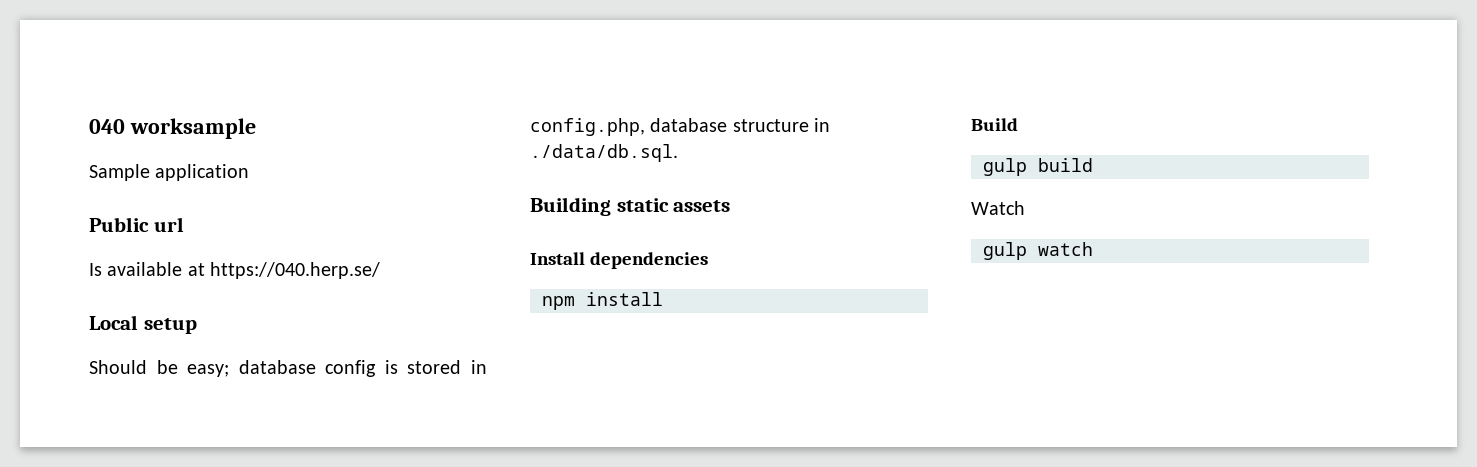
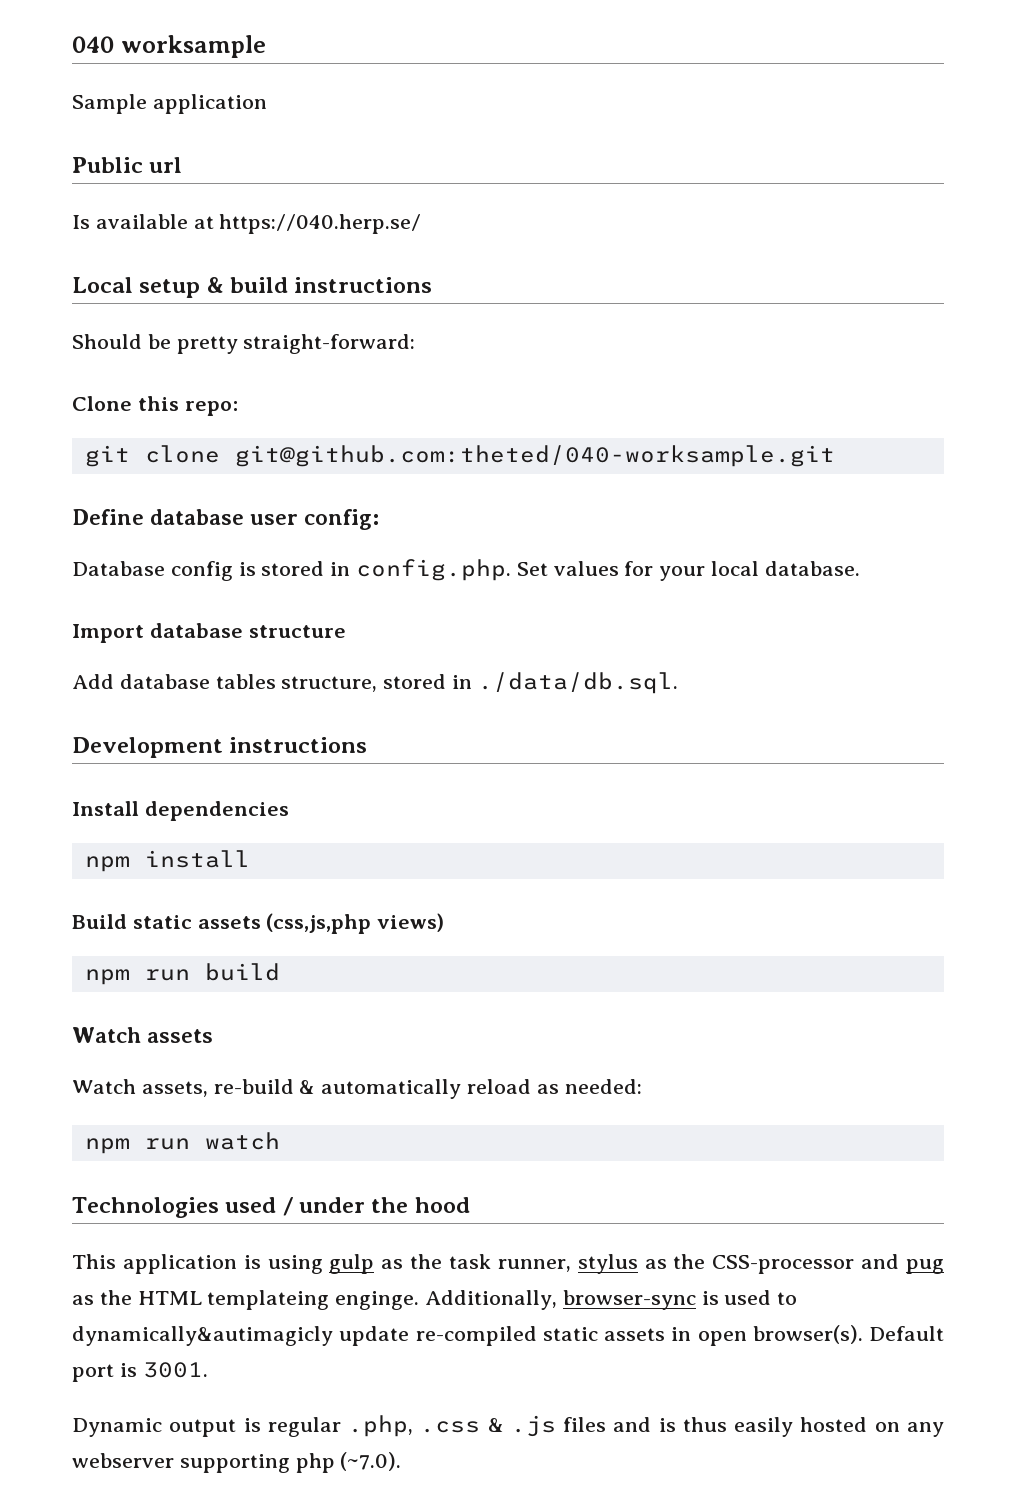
- Local setup
+ Local setup & build instructions
- Should be easy; database config is stored in config.php, database structure in ./data/db.sql.
+ Should be pretty straight-forward:
+ Clone this repo:
+ git clone git@github.com:theted/040-worksample.git
+ Define database user config:
+ Database config is stored in config.php. Set values for your local database.
+ Import database structure
+ Add database tables structure, stored in ./data/db.sql.
- Building static assets
+ Development instructions
- Build
- gulp build
- Watch
- gulp watch
+ Build static assets (css,js,php views)
+ npm run build
+ Watch assets
+ Watch assets, re-build & automatically reload as needed:
+ npm run watch
+ Technologies used / under the hood
+ This application is using gulp as the task runner, stylus as the CSS-processor and pug as the HTML templateing enginge. Additionally, browser-sync is used to dynamically&autimagicly update re-compiled static assets in open browser(s). Default port is 3001.
+ Dynamic output is regular .php, .css & .js files and is thus easily hosted on any webserver supporting php (~7.0).

